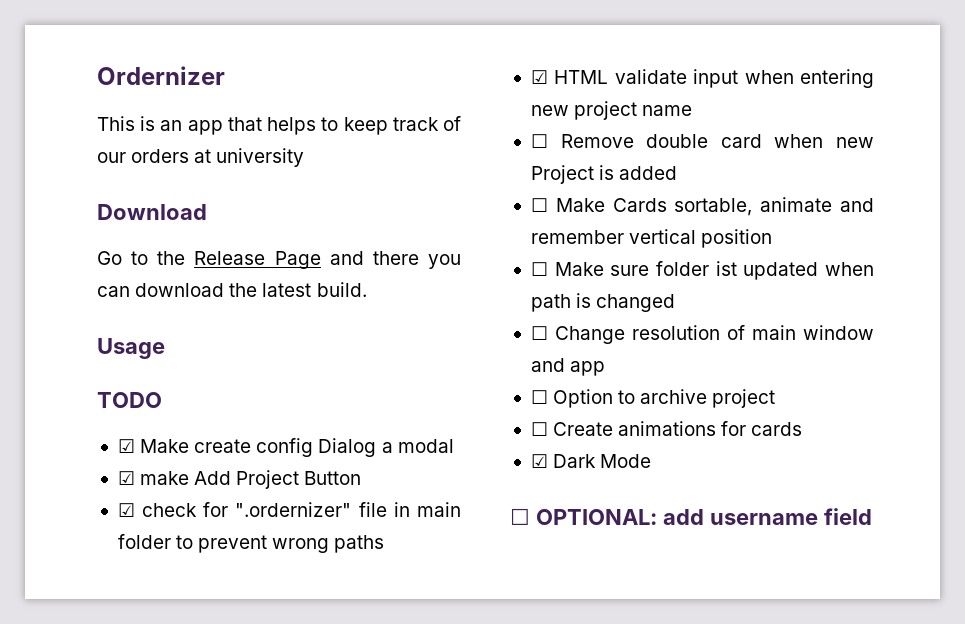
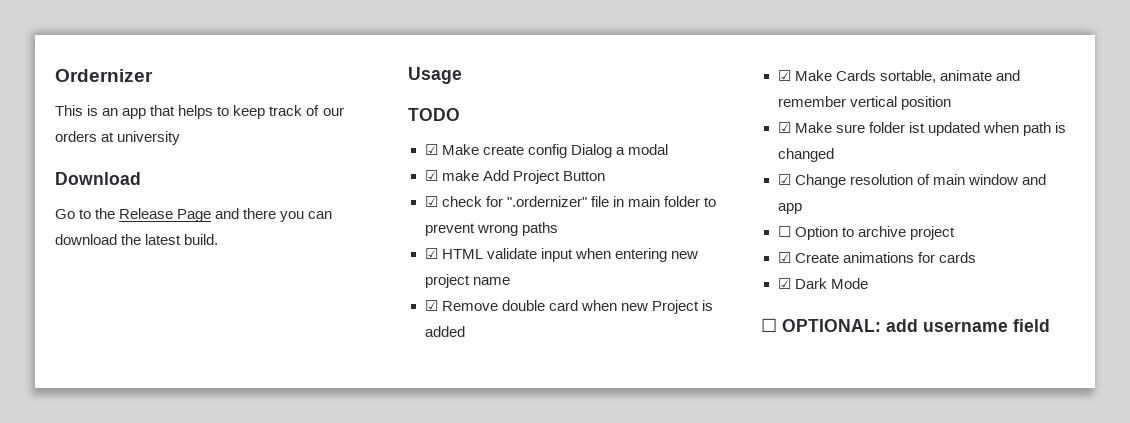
- ☐ Remove double card when new Project is added
+ ☑ Remove double card when new Project is added
- ☐ Make Cards sortable, animate and remember vertical position
+ ☑ Make Cards sortable, animate and remember vertical position
- ☐ Make sure folder ist updated when path is changed
+ ☑ Make sure folder ist updated when path is changed
- ☐ Change resolution of main window and app
+ ☑ Change resolution of main window and app
- ☐ Create animations for cards
+ ☑ Create animations for cards

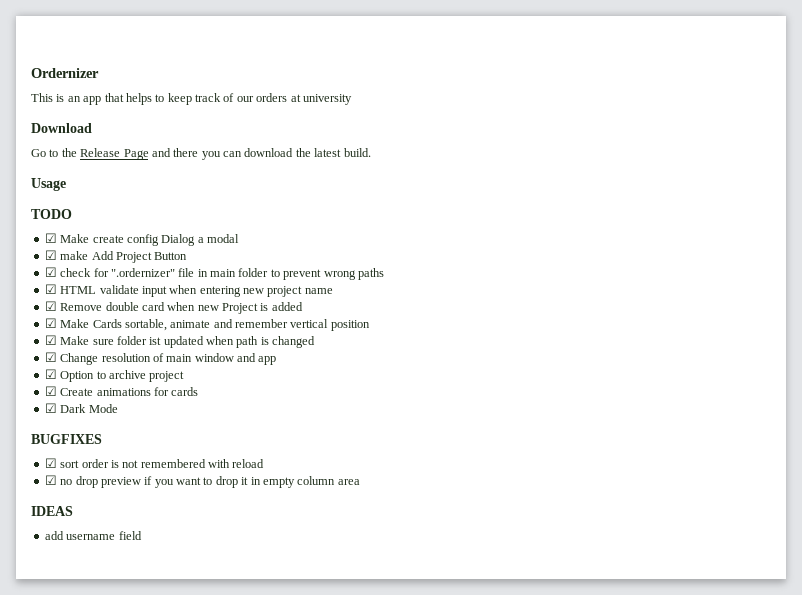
- ☐ Option to archive project
+ ☑ Option to archive project
- ☐ OPTIONAL: add username field
+ BUGFIXES
+ ☑ sort order is not remembered with reload
+ ☑ no drop preview if you want to drop it in empty column area
+ IDEAS
+ add username field

